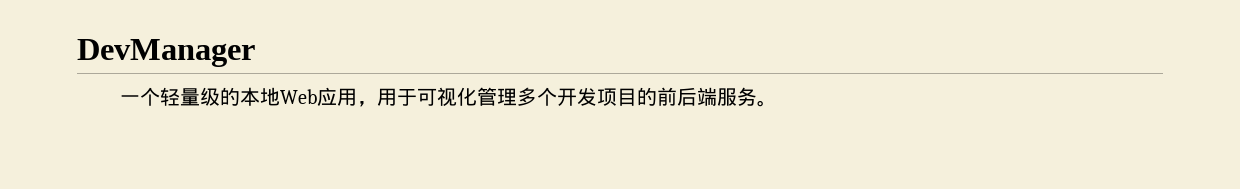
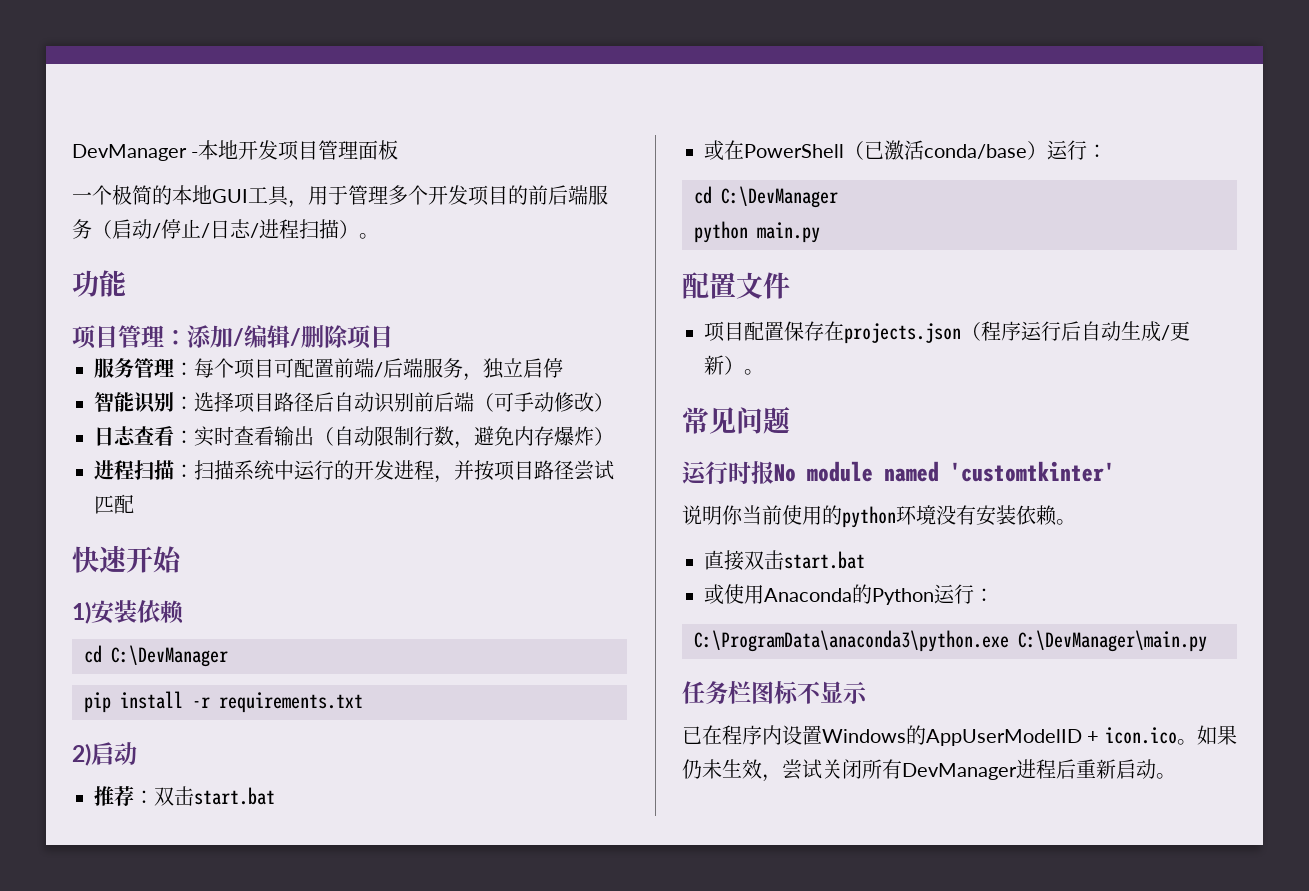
- DevManager
- 一个轻量级的本地Web应用，用于可视化管理多个开发项目的前后端服务。
+ DevManager -本地开发项目管理面板
+ 一个极简的本地GUI工具，用于管理多个开发项目的前后端服务（启动/停止/日志/进程扫描）。
+ 功能
+ 项目管理：添加/编辑/删除项目
+ 服务管理：每个项目可配置前端/后端服务，独立启停
+ 智能识别：选择项目路径后自动识别前后端（可手动修改）
+ 日志查看：实时查看输出（自动限制行数，避免内存爆炸）
+ 进程扫描：扫描系统中运行的开发进程，并按项目路径尝试匹配
+ 快速开始
+ 1)安装依赖
+ cd C:\DevManager
+ pip install -r requirements.txt
+ 2)启动
+ 推荐：双击start.bat
+ 或在PowerShell（已激活conda/base）运行：
+ cd C:\DevManager
+ python main.py
+ 配置文件
+ 项目配置保存在projects.json（程序运行后自动生成/更新）。
+ 常见问题
+ 运行时报No module named 'customtkinter'
+ 说明你当前使用的python环境没有安装依赖。
+ 直接双击start.bat
+ 或使用Anaconda的Python运行：
+ C:\ProgramData\anaconda3\python.exe C:\DevManager\main.py
+ 任务栏图标不显示
+ 已在程序内设置Windows的AppUserModelID + icon.ico。如果仍未生效，尝试关闭所有DevManager进程后重新启动。

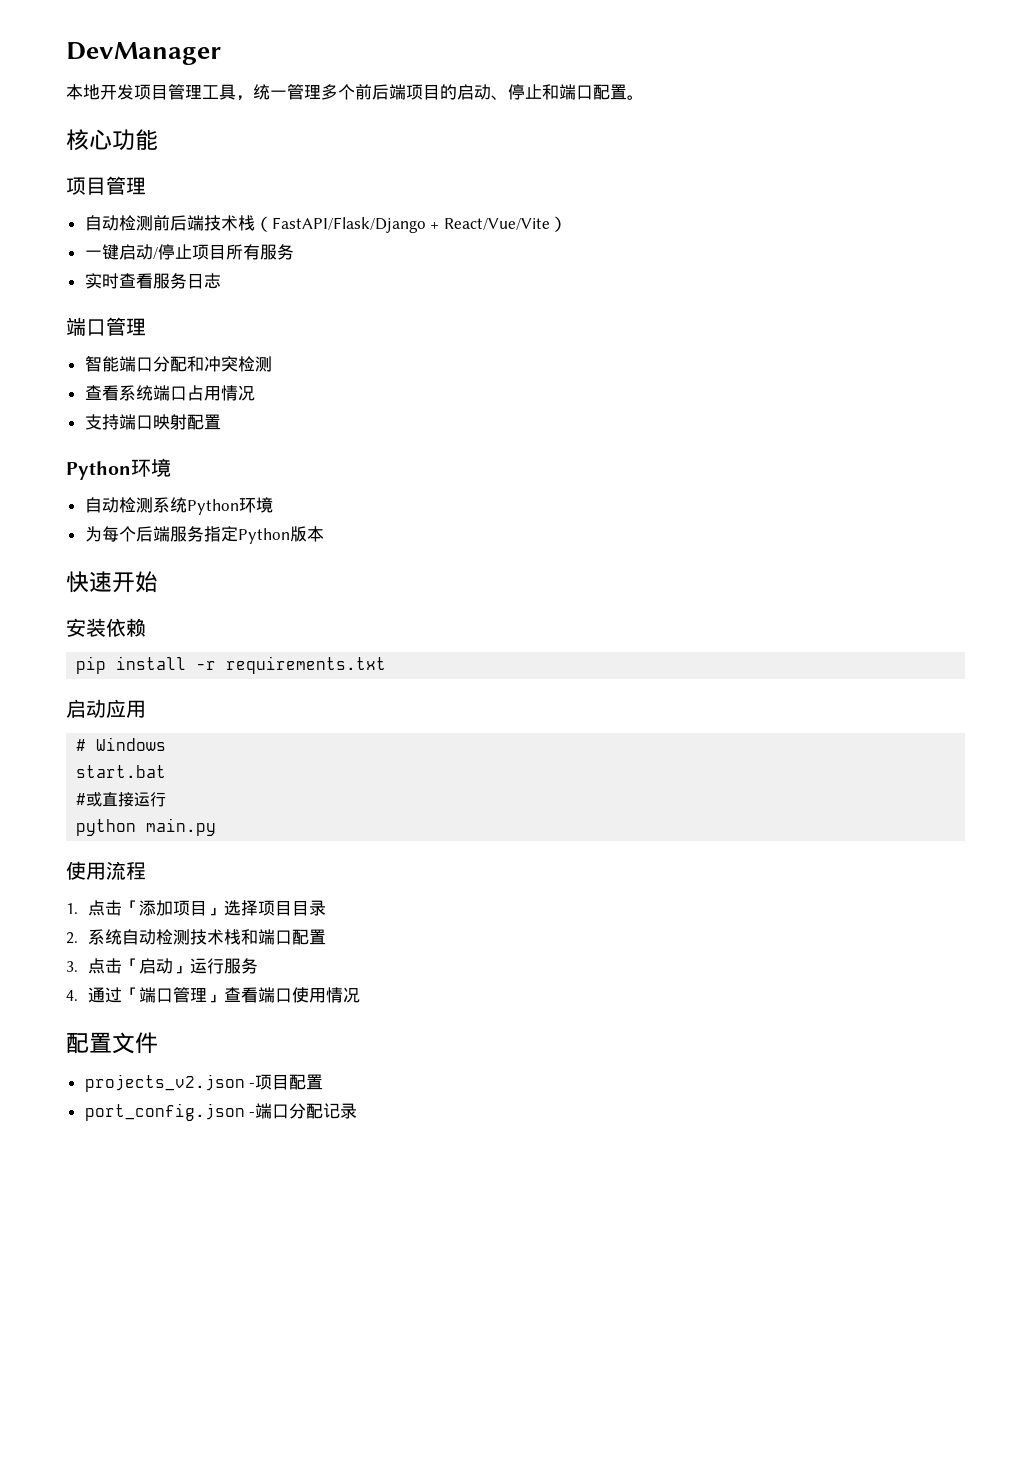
- DevManager -本地开发项目管理面板
- 一个极简的本地GUI工具，用于管理多个开发项目的前后端服务（启动/停止/日志/进程扫描）。
- 功能
- 项目管理：添加/编辑/删除项目
- 服务管理：每个项目可配置前端/后端服务，独立启停
- 智能识别：选择项目路径后自动识别前后端（可手动修改）
- 日志查看：实时查看输出（自动限制行数，避免内存爆炸）
- 进程扫描：扫描系统中运行的开发进程，并按项目路径尝试匹配
+ DevManager
+ 本地开发项目管理工具，统一管理多个前后端项目的启动、停止和端口配置。
+ 核心功能
+ 项目管理
+ 自动检测前后端技术栈（FastAPI/Flask/Django + React/Vue/Vite）
+ 一键启动/停止项目所有服务
+ 实时查看服务日志
+ 端口管理
+ 智能端口分配和冲突检测
+ 查看系统端口占用情况
+ 支持端口映射配置
+ Python环境
+ 自动检测系统Python环境
+ 为每个后端服务指定Python版本
- 1)安装依赖
- cd C:\DevManager
+ 安装依赖
- 2)启动
- 推荐：双击start.bat
- 或在PowerShell（已激活conda/base）运行：
- cd C:\DevManager
+ 启动应用
+ # Windows
+ start.bat
+ #或直接运行
+ 使用流程
+ 1.点击「添加项目」选择项目目录
+ 2.系统自动检测技术栈和端口配置
+ 3.点击「启动」运行服务
+ 4.通过「端口管理」查看端口使用情况
- 项目配置保存在projects.json（程序运行后自动生成/更新）。
- 常见问题
- 运行时报No module named 'customtkinter'
- 说明你当前使用的python环境没有安装依赖。
- 直接双击start.bat
- 或使用Anaconda的Python运行：
- C:\ProgramData\anaconda3\python.exe C:\DevManager\main.py
- 任务栏图标不显示
- 已在程序内设置Windows的AppUserModelID + icon.ico。如果仍未生效，尝试关闭所有DevManager进程后重新启动。
+ projects_v2.json -项目配置
+ port_config.json -端口分配记录

